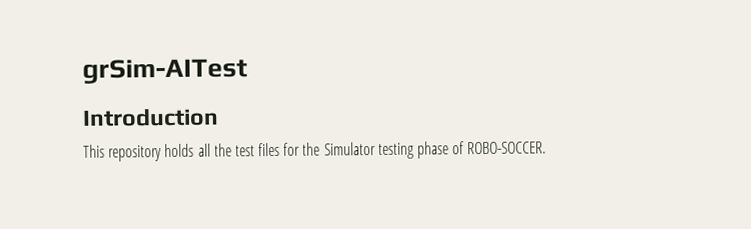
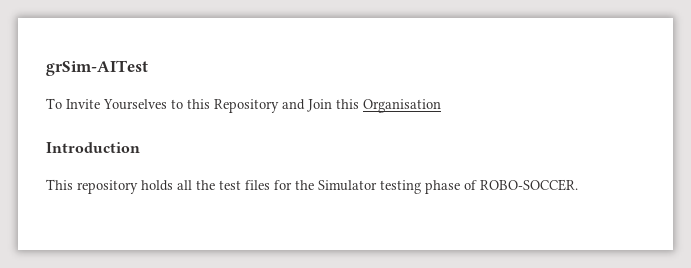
+ To Invite Yourselves to this Repository and Join this Organisation

